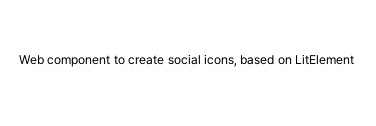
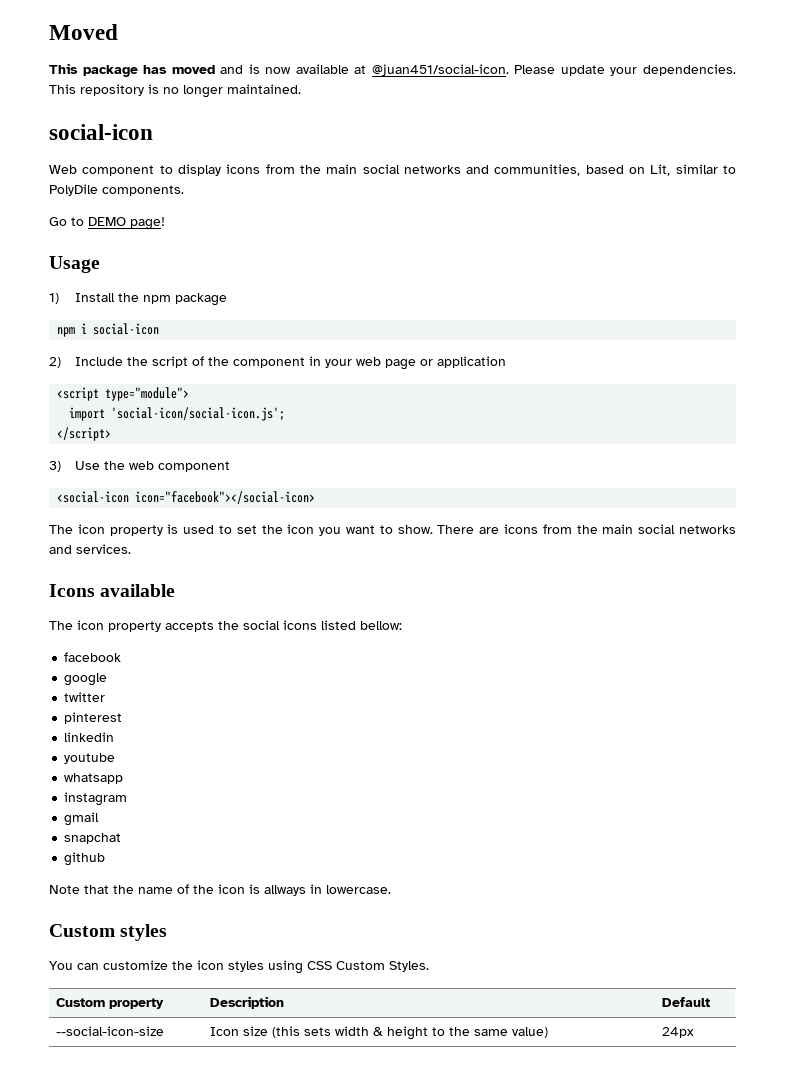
- Web component to create social icons, based on LitElement
+ Moved
+ This package has moved and is now available at @juan451/social-icon. Please update your dependencies. This repository is no longer maintained.
+ social-icon
+ Web component to display icons from the main social networks and communities, based on Lit, similar to PolyDile components.
+ Go to DEMO page!
+ Usage
+ 1) Install the npm package
+ npm i social-icon
+ 2) Include the script of the component in your web page or application
+ <script type="module">
+ import 'social-icon/social-icon.js';
+ </script>
+ 3) Use the web component
+ <social-icon icon="facebook"></social-icon>
+ The icon property is used to set the icon you want to show. There are icons from the main social networks and services.
+ Icons available
+ The icon property accepts the social icons listed bellow:
+ facebook
+ google
+ twitter
+ pinterest
+ linkedin
+ youtube
+ whatsapp
+ instagram
+ gmail
+ snapchat
+ github
+ Note that the name of the icon is allways in lowercase.
+ Custom styles
+ You can customize the icon styles using CSS Custom Styles.
+ Custom property | Description | Default
+ --social-icon-size | Icon size (this sets width & height to the same value) | 24px

